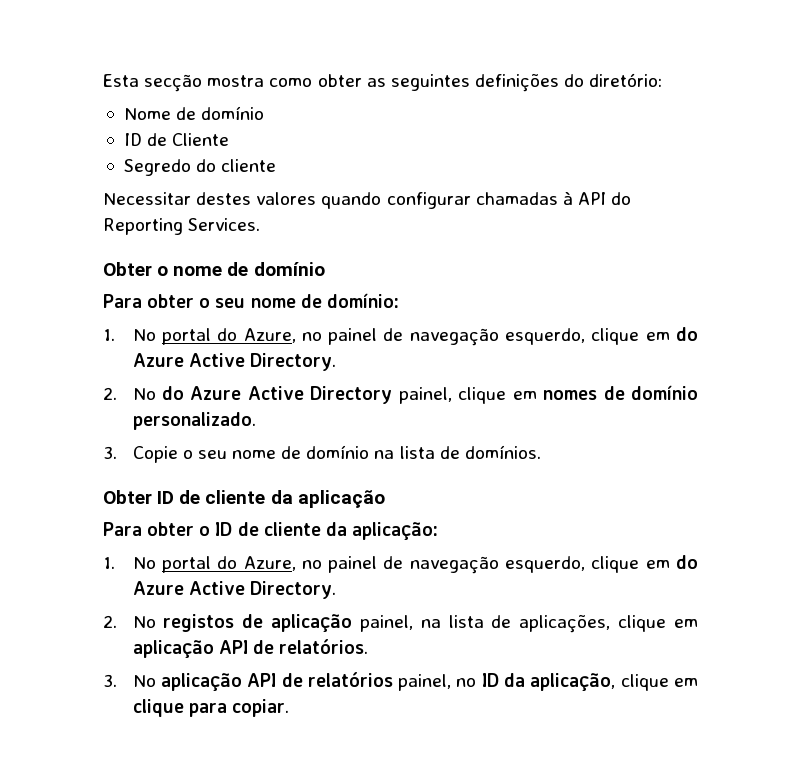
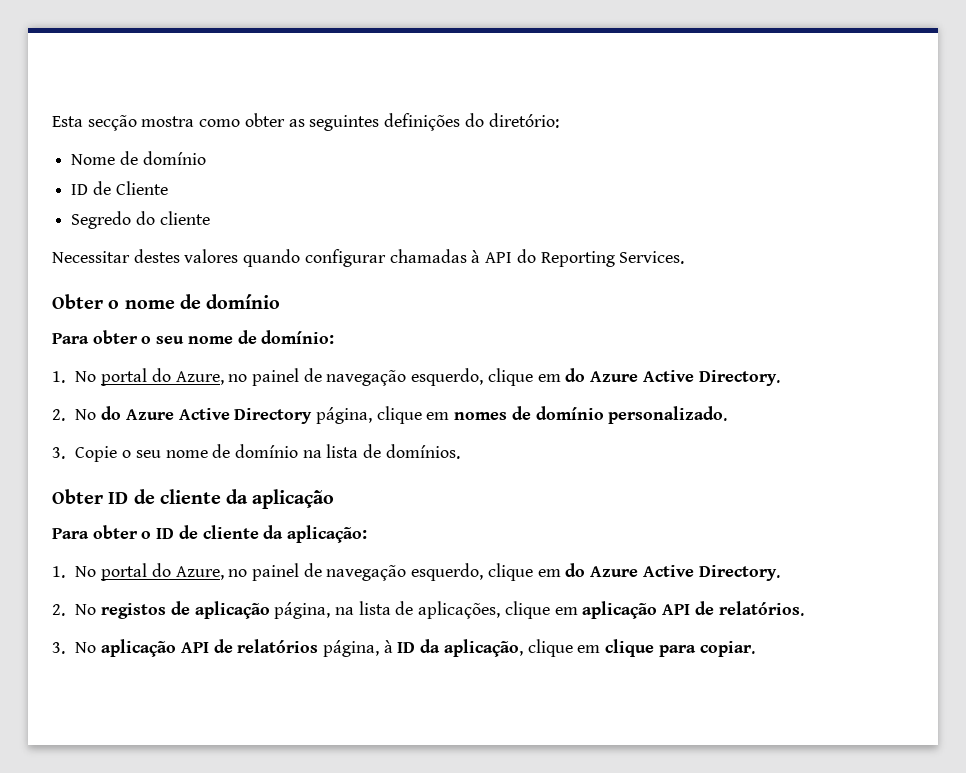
- 2. No do Azure Active Directory painel, clique em nomes de domínio personalizado.
+ 2. No do Azure Active Directory página, clique em nomes de domínio personalizado.
- 2. No registos de aplicação painel, na lista de aplicações, clique em aplicação API de relatórios.
+ 2. No registos de aplicação página, na lista de aplicações, clique em aplicação API de relatórios.
- 3. No aplicação API de relatórios painel, no ID da aplicação, clique em clique para copiar.
+ 3. No aplicação API de relatórios página, à ID da aplicação, clique em clique para copiar.

